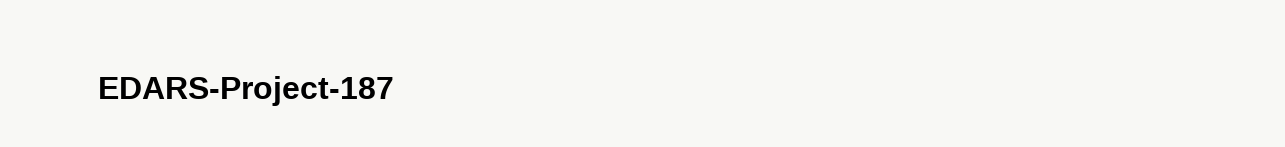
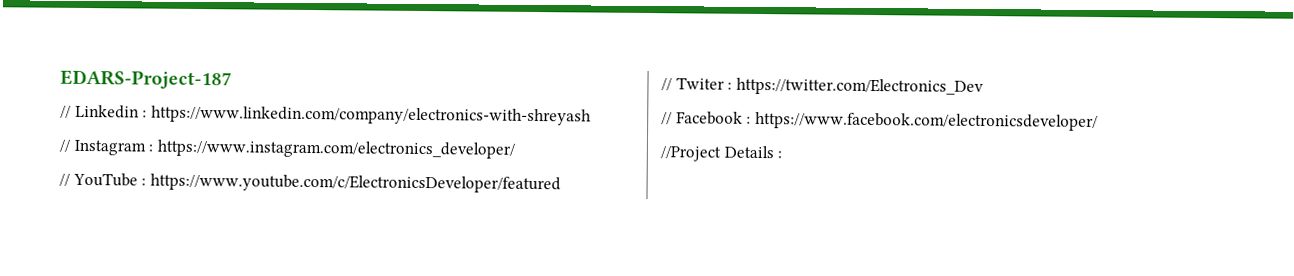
+ // Linkedin : https://www.linkedin.com/company/electronics-with-shreyash
+ // Instagram : https://www.instagram.com/electronics_developer/
+ // YouTube : https://www.youtube.com/c/ElectronicsDeveloper/featured
+ // Twiter : https://twitter.com/Electronics_Dev
+ // Facebook : https://www.facebook.com/electronicsdeveloper/
+ //Project Details :

